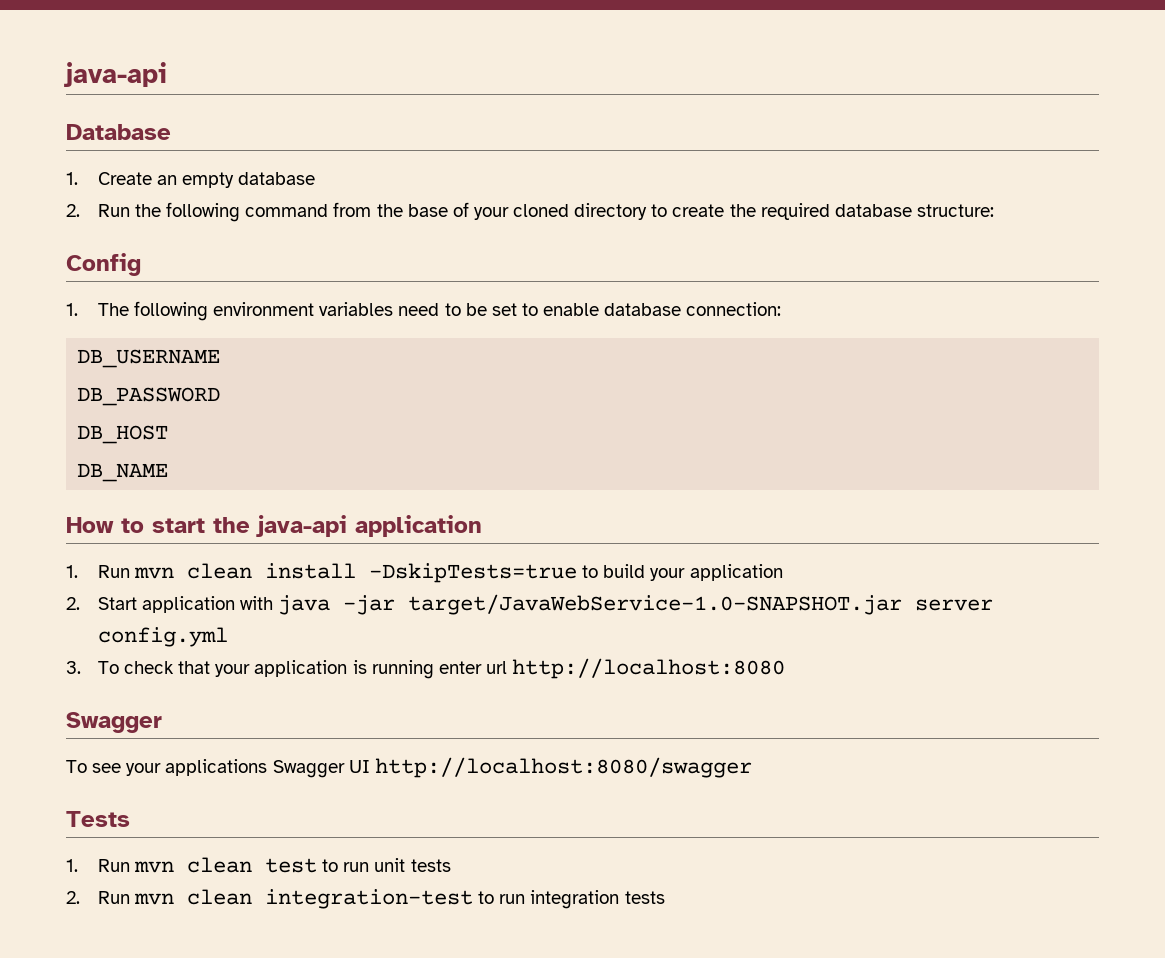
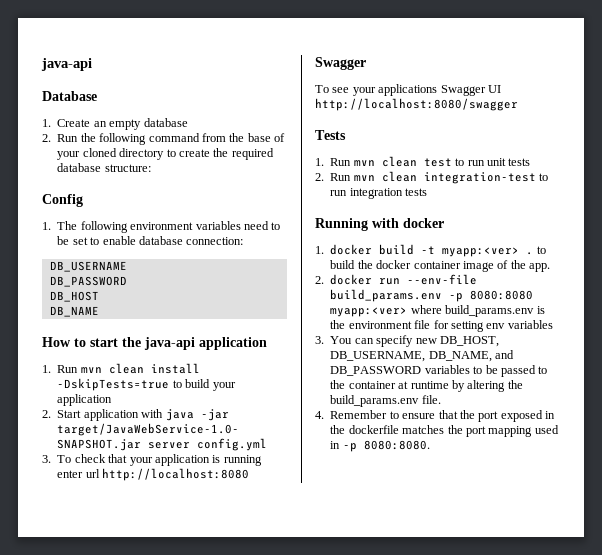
+ Running with docker
+ 1. docker build -t myapp:<ver> . to build the docker container image of the app.
+ 2. docker run --env-file build_params.env -p 8080:8080 myapp:<ver> where build_params.env is the environment file for setting env variables
+ 3. You can specify new DB_HOST, DB_USERNAME, DB_NAME, and DB_PASSWORD variables to be passed to the container at runtime by altering the build_params.env file.
+ 4. Remember to ensure that the port exposed in the dockerfile matches the port mapping used in -p 8080:8080.

